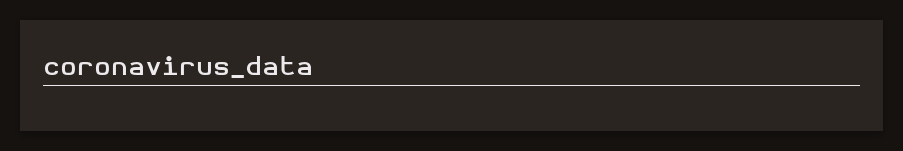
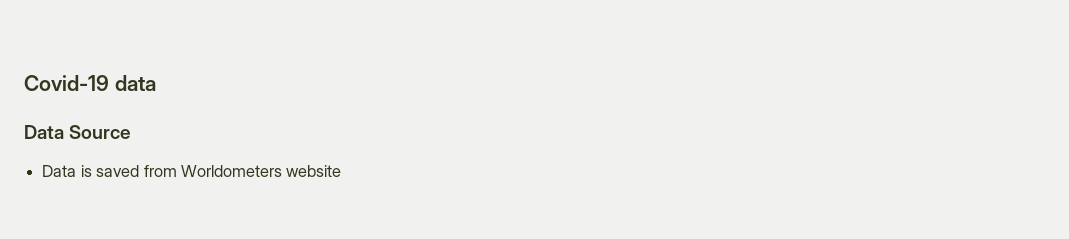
- coronavirus_data
+ Covid-19 data
+ Data Source
+ Data is saved from Worldometers website

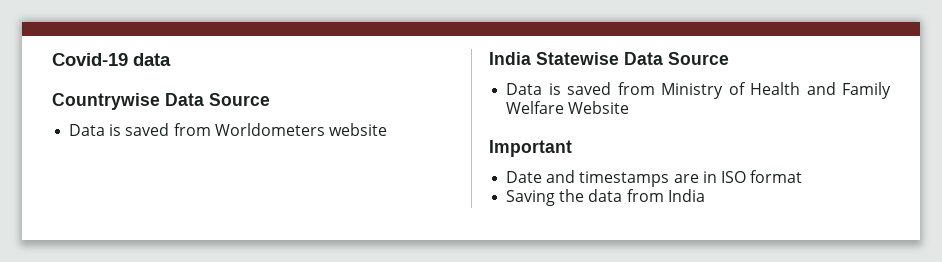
- Data Source
+ Countrywise Data Source
+ India Statewise Data Source
+ Data is saved from Ministry of Health and Family Welfare Website
+ Important
+ Date and timestamps are in ISO format
+ Saving the data from India

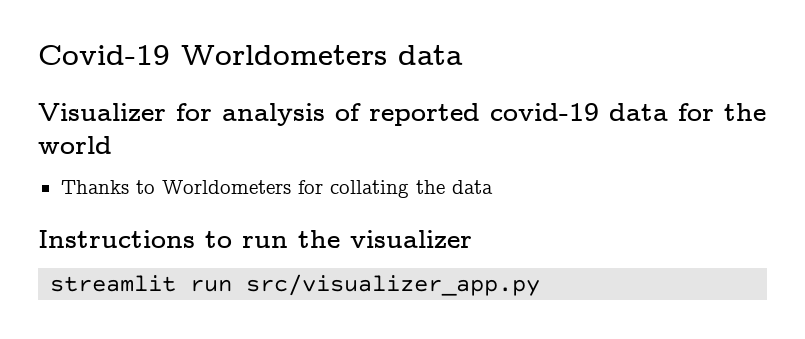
- Covid-19 data
- Countrywise Data Source
- Data is saved from Worldometers website
- India Statewise Data Source
- Data is saved from Ministry of Health and Family Welfare Website
- Important
- Date and timestamps are in ISO format
- Saving the data from India
+ Covid-19 Worldometers data
+ Visualizer for analysis of reported covid-19 data for the world
+ Thanks to Worldometers for collating the data
+ Instructions to run the visualizer
+ streamlit run src/visualizer_app.py

